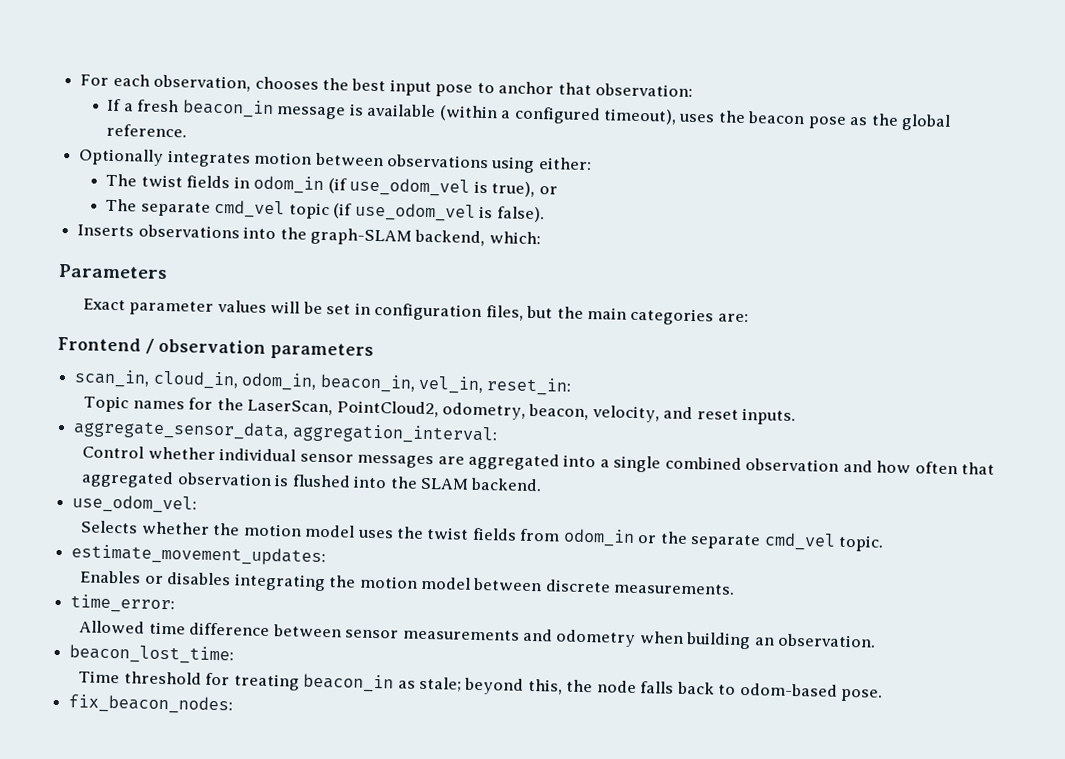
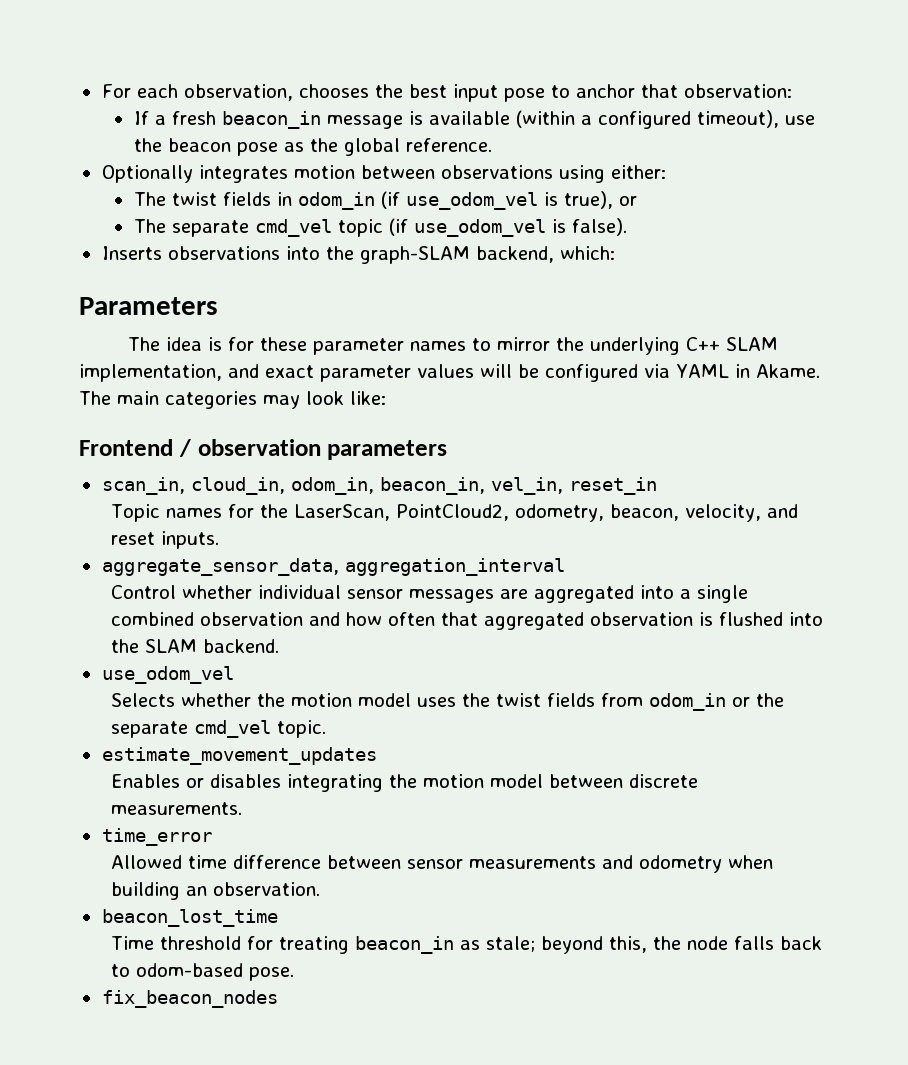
- If a fresh beacon_in message is available (within a configured timeout), uses the beacon pose as the global reference.
+ If a fresh beacon_in message is available (within a configured timeout), use the beacon pose as the global reference.
- Exact parameter values will be set in configuration files, but the main categories are:
+ The idea is for these parameter names to mirror the underlying C++ SLAM implementation, and exact parameter values will be configured via YAML in Akame. The main categories may look like:
- scan_in, cloud_in, odom_in, beacon_in, vel_in, reset_in:
+ scan_in, cloud_in, odom_in, beacon_in, vel_in, reset_in
- aggregate_sensor_data, aggregation_interval:
+ aggregate_sensor_data, aggregation_interval
  Control whether individual sensor messages are aggregated into a single combined observation and how often that aggregated observation is flushed into the SLAM backend.
- use_odom_vel:
+ use_odom_vel
- estimate_movement_updates:
+ estimate_movement_updates
- time_error:
+ time_error
- beacon_lost_time:
+ beacon_lost_time
- fix_beacon_nodes:
+ fix_beacon_nodes

